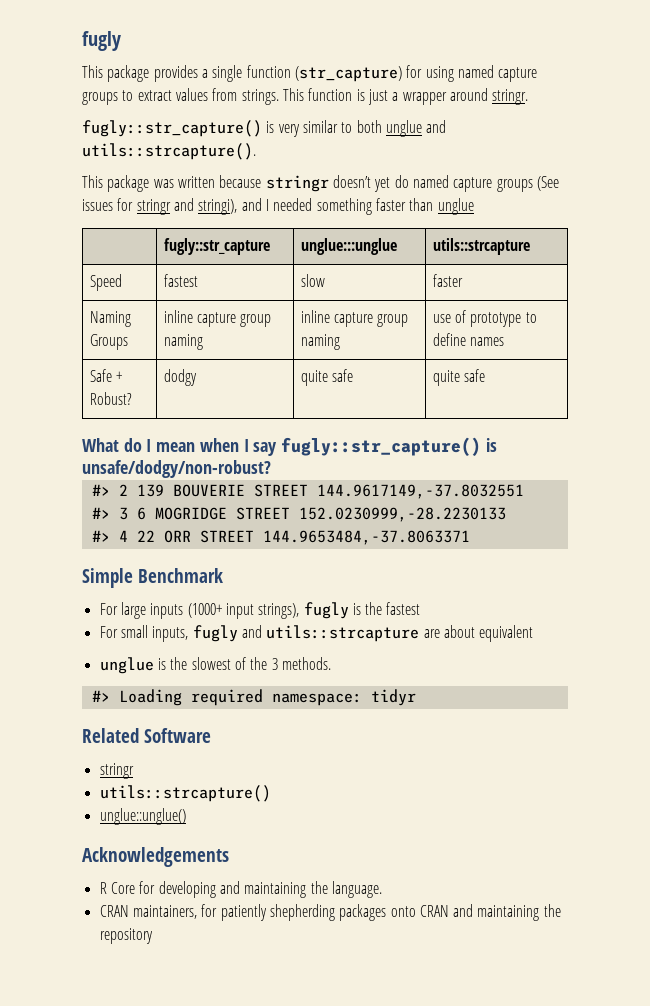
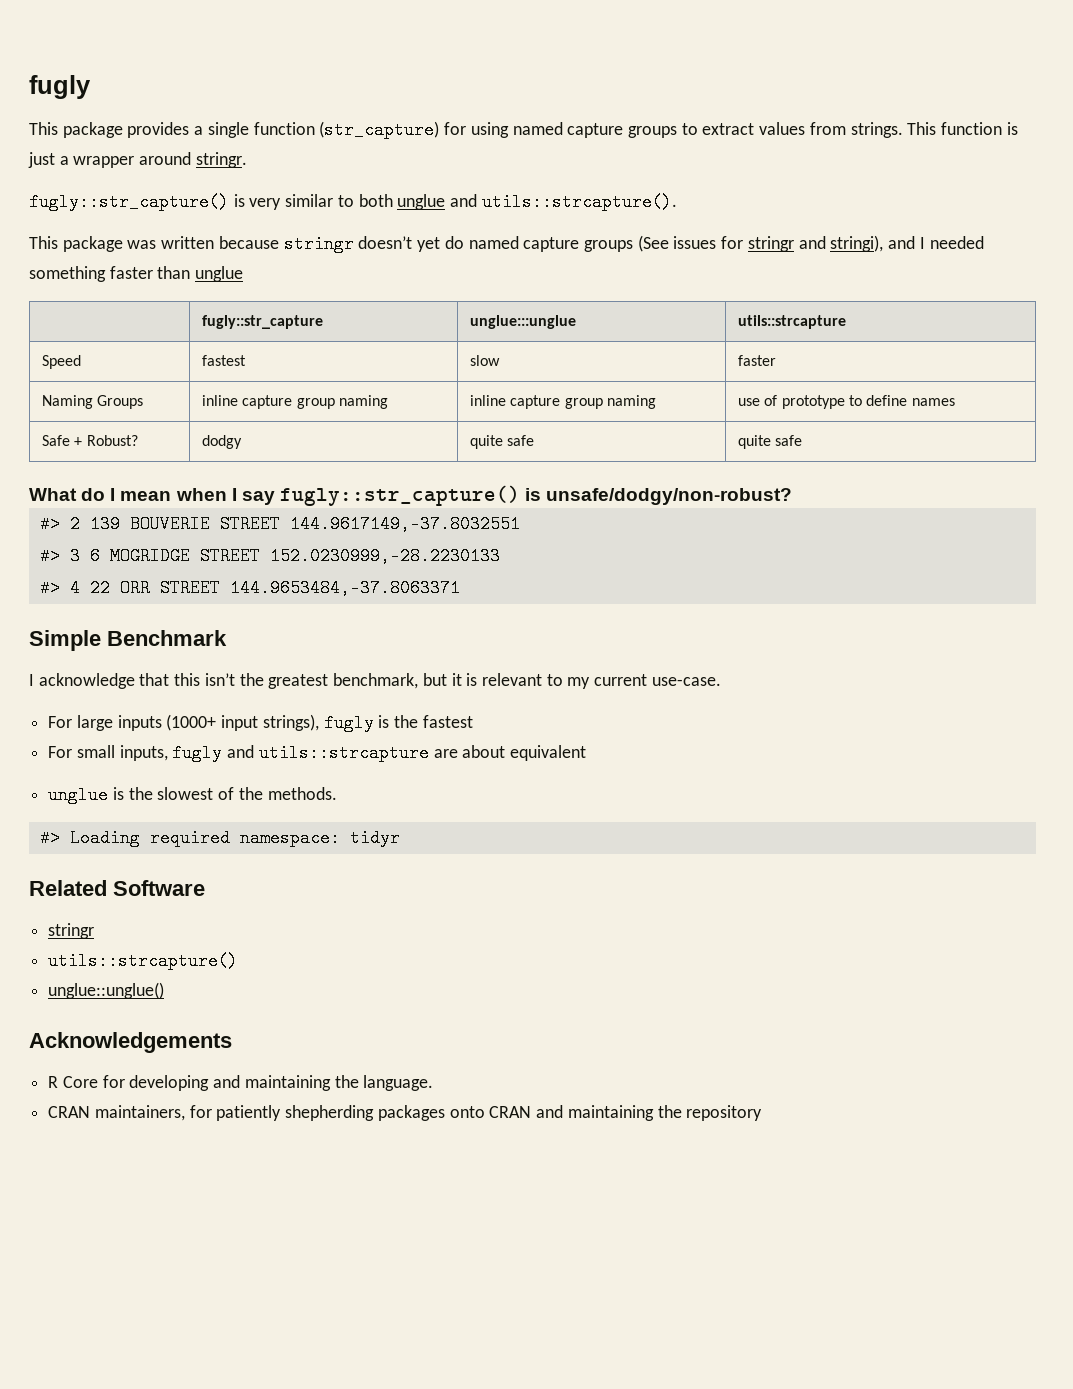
+ I acknowledge that this isn’t the greatest benchmark, but it is relevant to my current use-case.
- unglue is the slowest of the 3 methods.
+ unglue is the slowest of the methods.

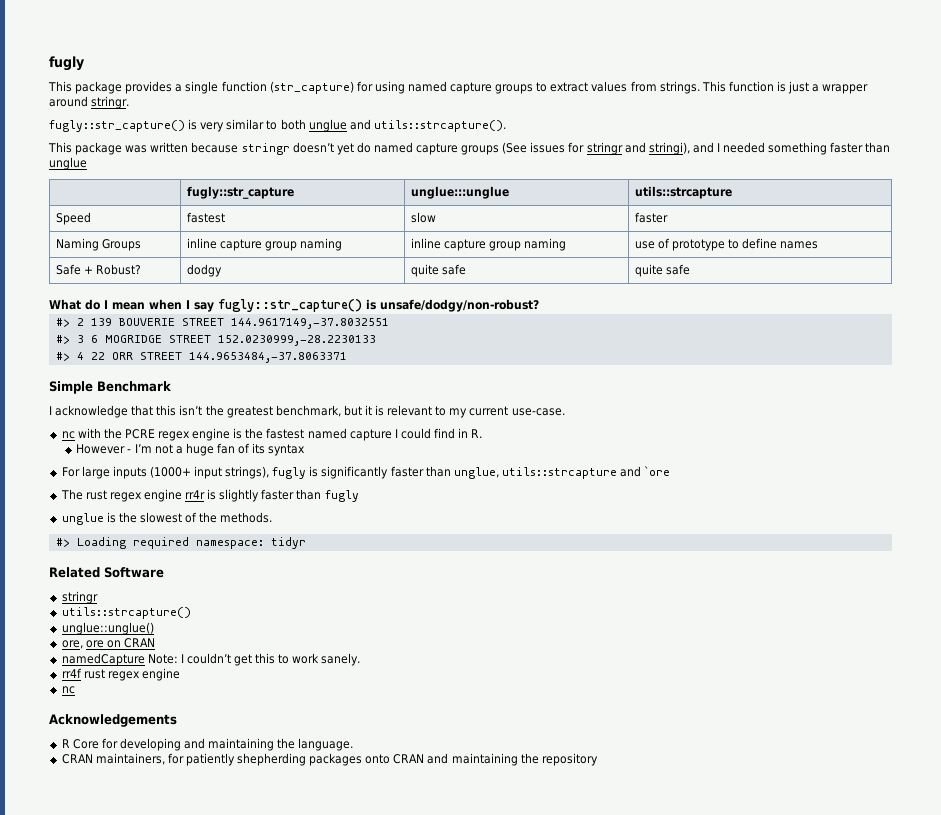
+ nc with the PCRE regex engine is the fastest named capture I could find in R.
+ However - I’m not a huge fan of its syntax
- For large inputs (1000+ input strings), fugly is the fastest
- For small inputs, fugly and utils::strcapture are about equivalent
+ For large inputs (1000+ input strings), fugly is significantly faster than unglue, utils::strcapture and `ore
+ The rust regex engine rr4r is slightly faster than fugly
+ ore, ore on CRAN
+ namedCapture Note: I couldn’t get this to work sanely.
+ rr4f rust regex engine
+ nc

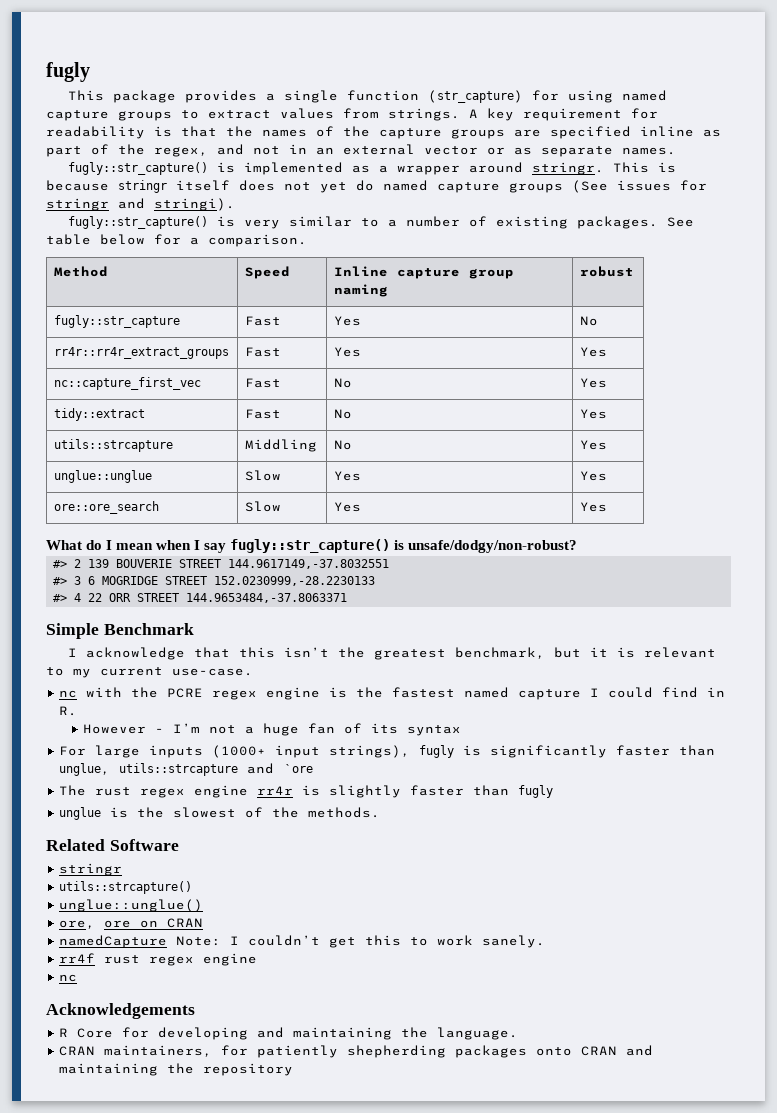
- This function is just a wrapper around stringr.
- fugly::str_capture() is very similar to both unglue and utils::strcapture().
- This package was written because stringr doesn’t yet do named capture groups (See issues for stringr and stringi), and I needed something faster than unglue
- | fugly::str_capture | unglue:::unglue | utils::strcapture
- Speed | fastest | slow | faster
- Naming Groups | inline capture group naming | inline capture group naming | use of prototype to define names
- Safe + Robust? | dodgy | quite safe | quite safe
+ A key requirement for readability is that the names of the capture groups are specified inline as part of the regex, and not in an external vector or as separate names.
+ fugly::str_capture() is implemented as a wrapper around stringr. This is because stringr itself does not yet do named capture groups (See issues for stringr and stringi).
+ fugly::str_capture() is very similar to a number of existing packages. See table below for a comparison.
+ Method | Speed | Inline capture group naming | robust
+ fugly::str_capture | Fast | Yes | No
+ rr4r::rr4r_extract_groups | Fast | Yes | Yes
+ nc::capture_first_vec | Fast | No | Yes
+ tidy::extract | Fast | No | Yes
+ utils::strcapture | Middling | No | Yes
+ unglue::unglue | Slow | Yes | Yes
+ ore::ore_search | Slow | Yes | Yes
- #> Loading required namespace: tidyr

